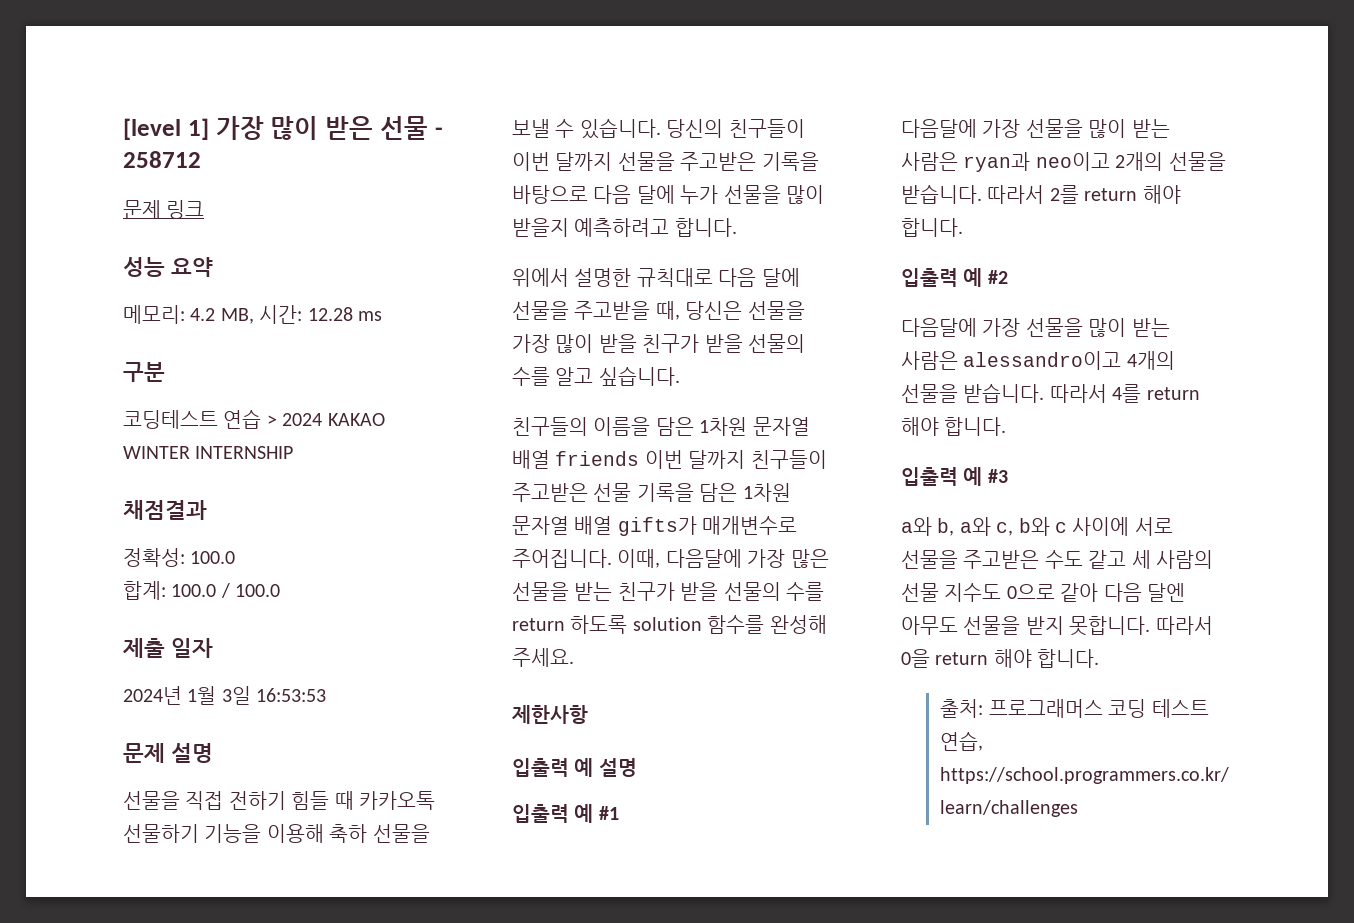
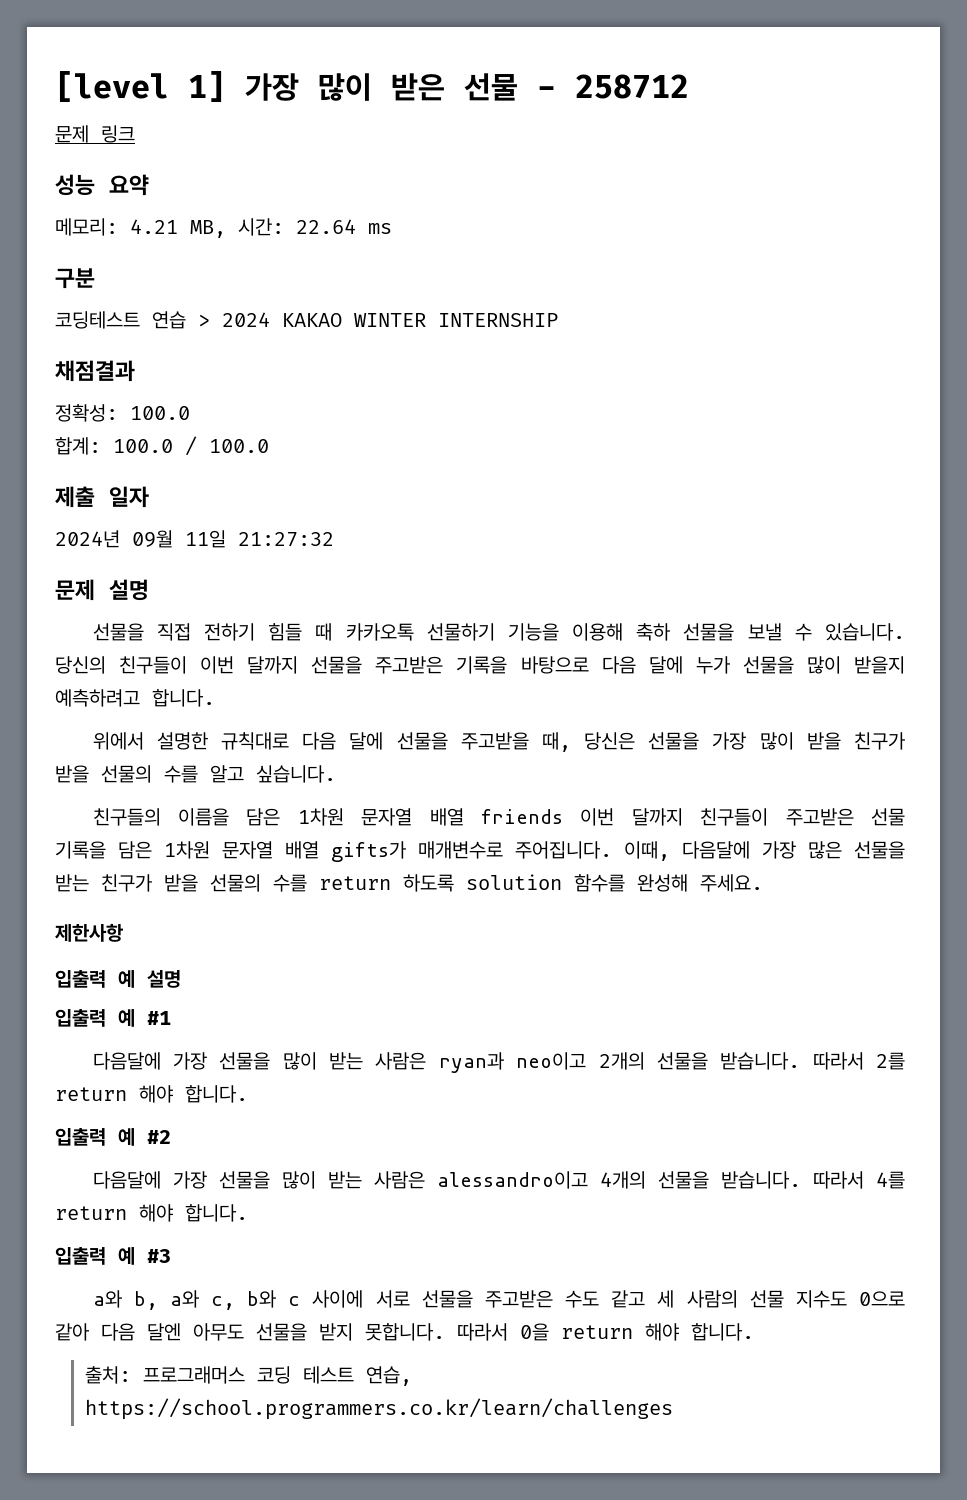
- 메모리: 4.2 MB, 시간: 12.28 ms
+ 메모리: 4.21 MB, 시간: 22.64 ms
- 2024년 1월 3일 16:53:53
+ 2024년 09월 11일 21:27:32

